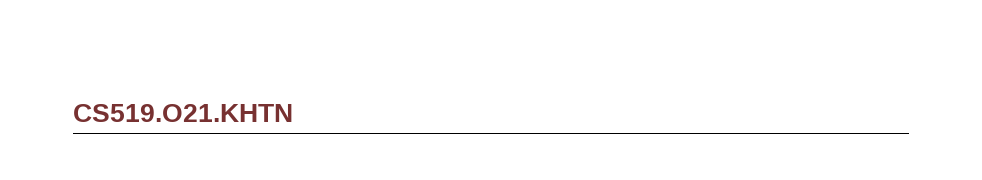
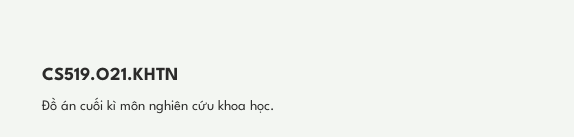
+ Đồ án cuối kì môn nghiên cứu khoa học.

